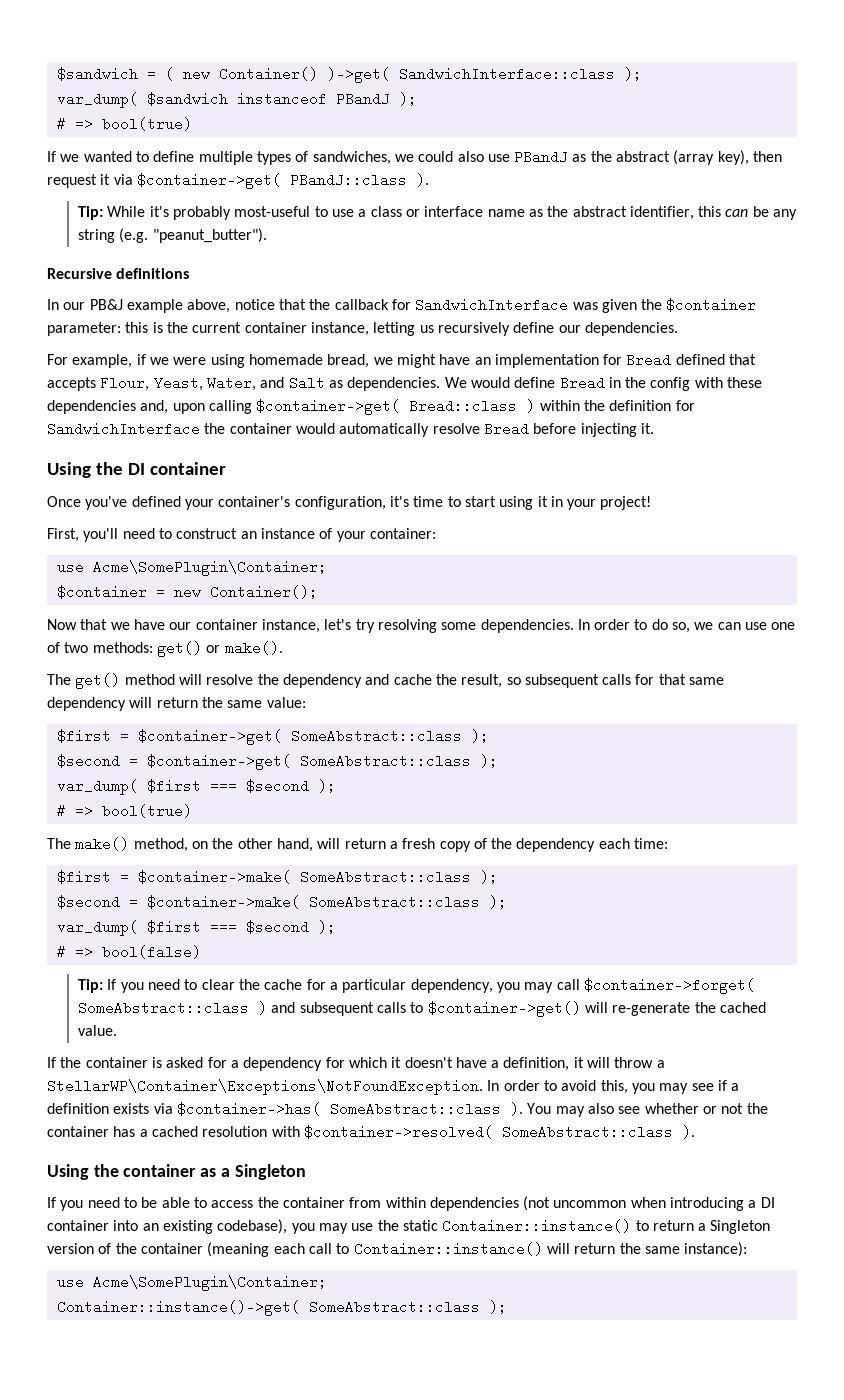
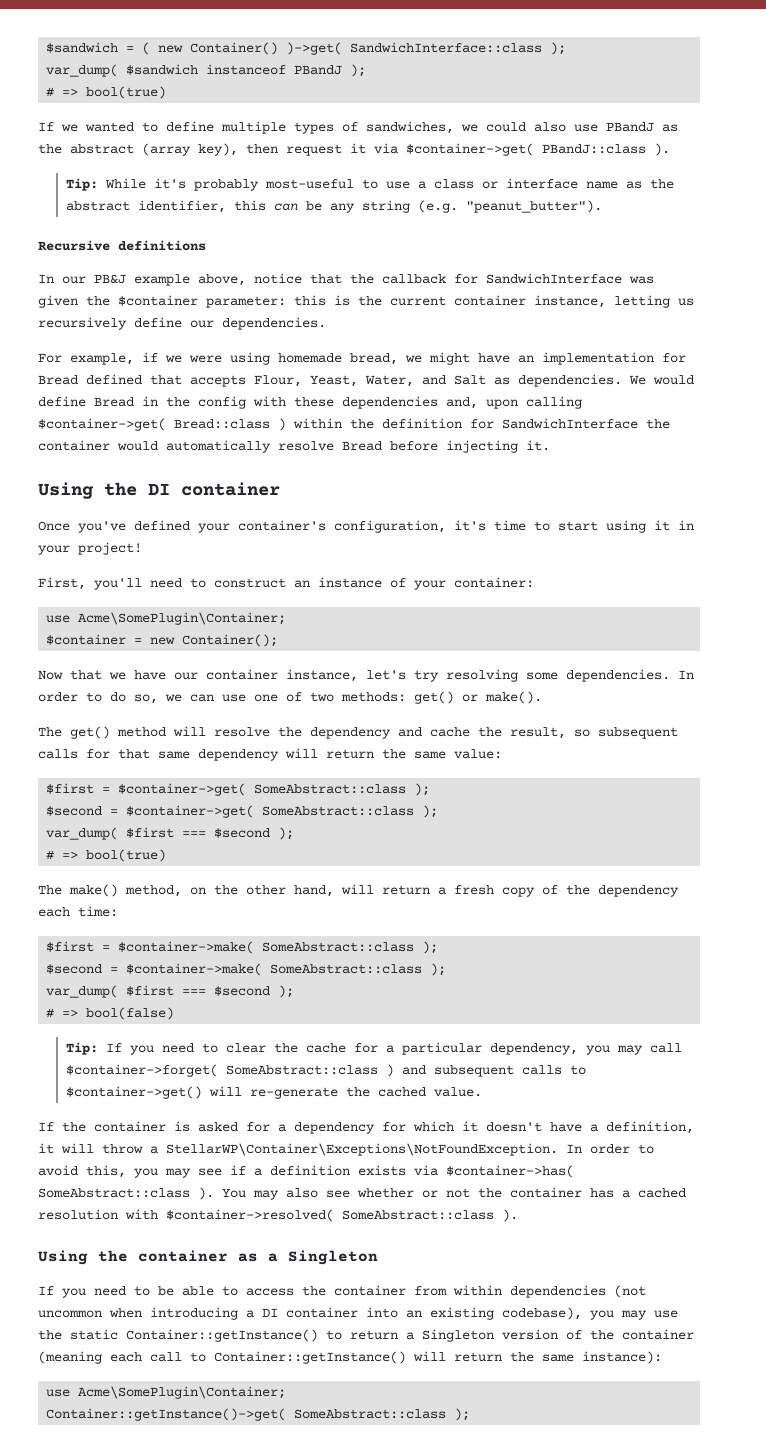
- If you need to be able to access the container from within dependencies (not uncommon when introducing a DI container into an existing codebase), you may use the static Container::instance() to return a Singleton version of the container (meaning each call to Container::instance() will return the same instance):
+ If you need to be able to access the container from within dependencies (not uncommon when introducing a DI container into an existing codebase), you may use the static Container::getInstance() to return a Singleton version of the container (meaning each call to Container::getInstance() will return the same instance):
- Container::instance()->get( SomeAbstract::class );
+ Container::getInstance()->get( SomeAbstract::class );

